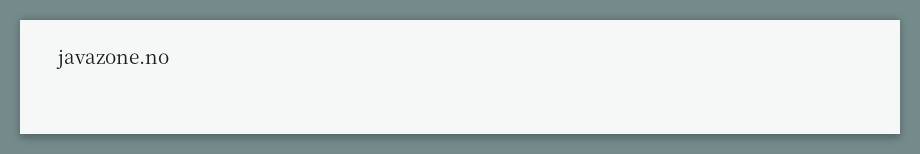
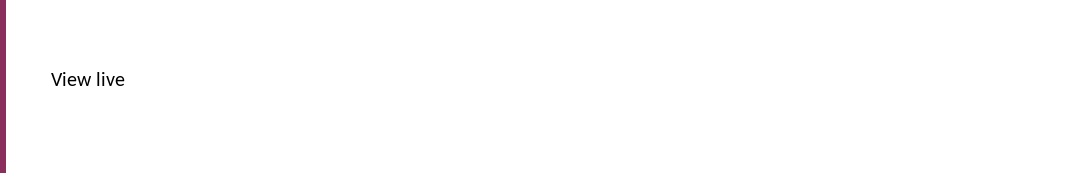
- javazone.no
+ View live

